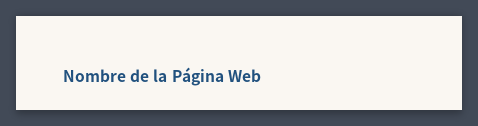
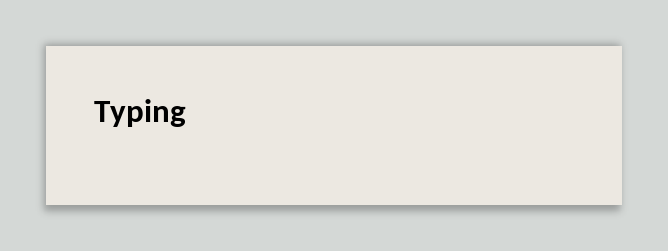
- Nombre de la Página Web
+ Typing

